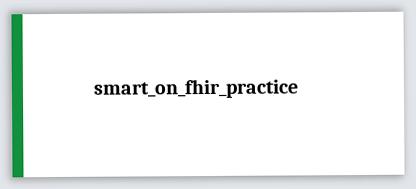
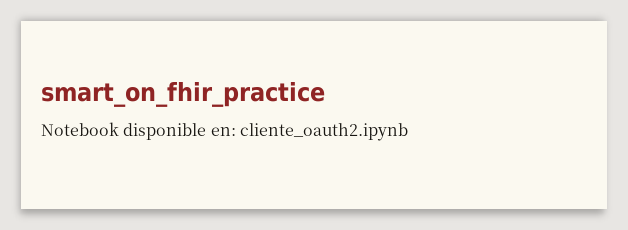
+ Notebook disponible en: cliente_oauth2.ipynb

